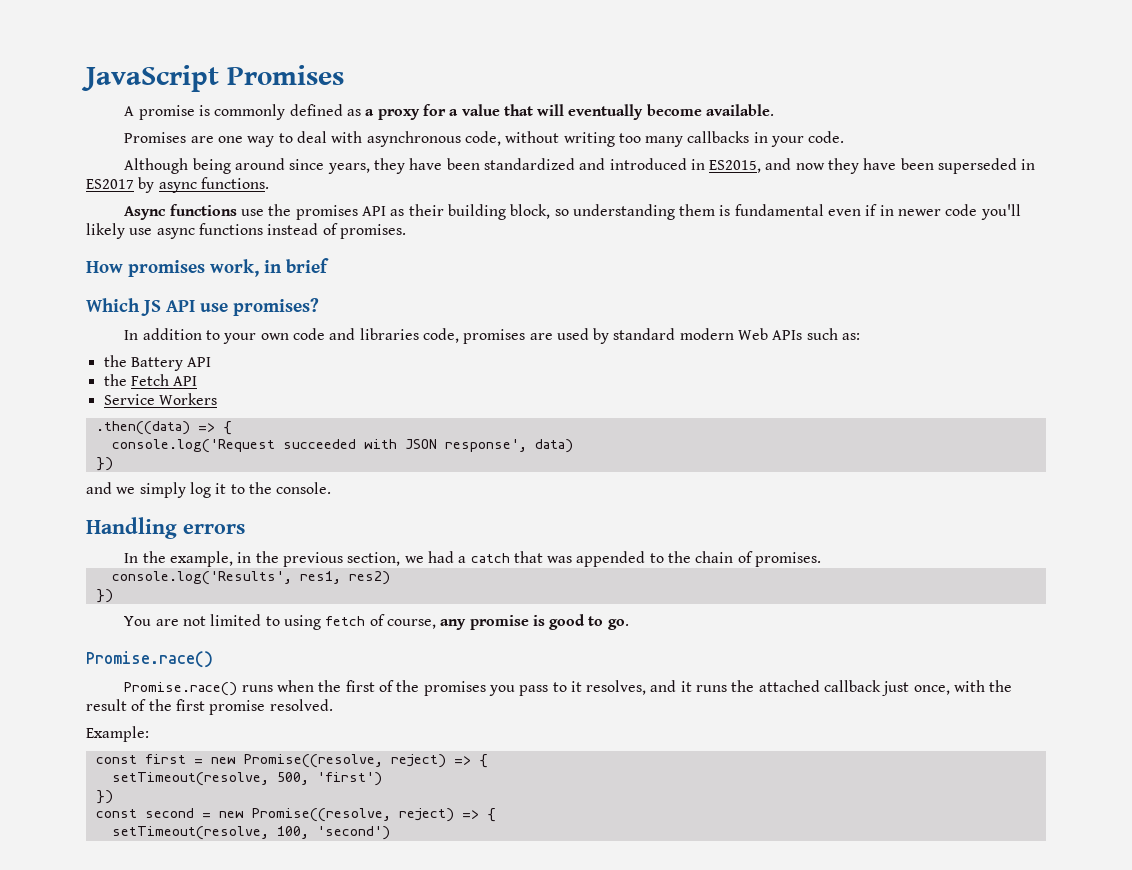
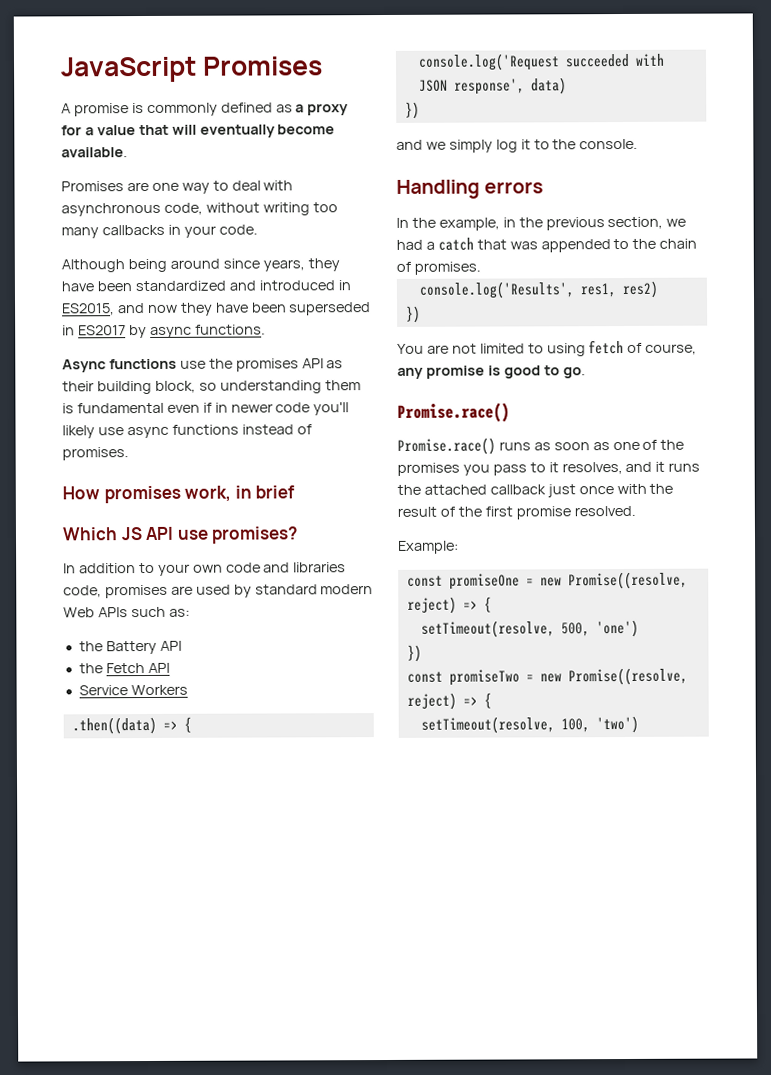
- Promise.race() runs when the first of the promises you pass to it resolves, and it runs the attached callback just once, with the result of the first promise resolved.
+ Promise.race() runs as soon as one of the promises you pass to it resolves, and it runs the attached callback just once with the result of the first promise resolved.
- const first = new Promise((resolve, reject) => {
+ const promiseOne = new Promise((resolve, reject) => {
- setTimeout(resolve, 500, 'first')
+ setTimeout(resolve, 500, 'one')
- const second = new Promise((resolve, reject) => {
+ const promiseTwo = new Promise((resolve, reject) => {
- setTimeout(resolve, 100, 'second')
+ setTimeout(resolve, 100, 'two')

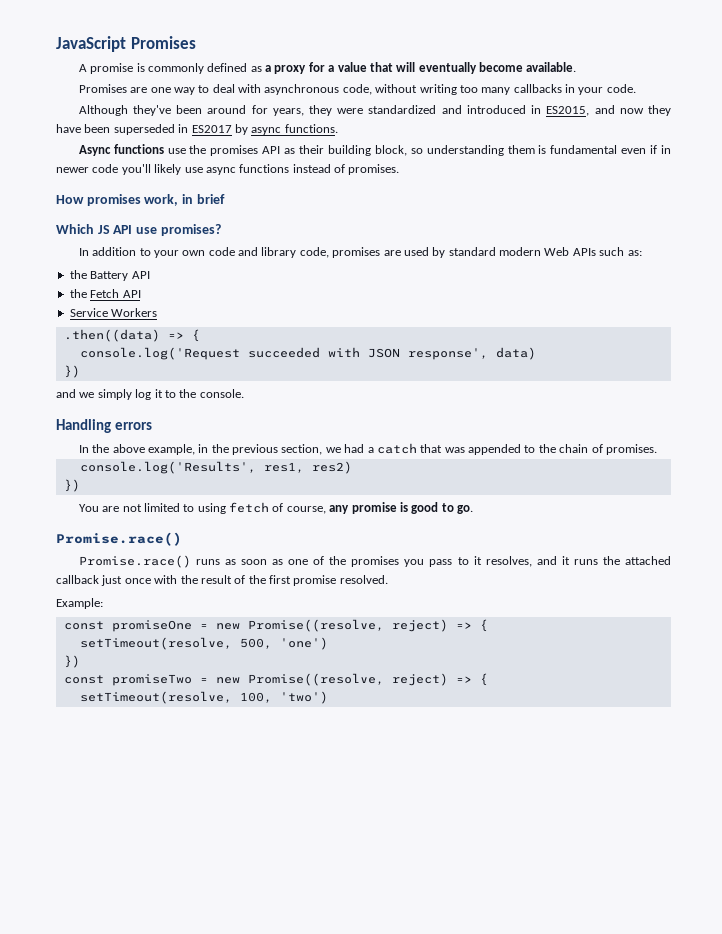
- Although being around since years, they have been standardized and introduced in ES2015, and now they have been superseded in ES2017 by async functions.
+ Although they've been around for years, they were standardized and introduced in ES2015, and now they have been superseded in ES2017 by async functions.
- In addition to your own code and libraries code, promises are used by standard modern Web APIs such as:
+ In addition to your own code and library code, promises are used by standard modern Web APIs such as:
- In the example, in the previous section, we had a catch that was appended to the chain of promises.
+ In the above example, in the previous section, we had a catch that was appended to the chain of promises.

